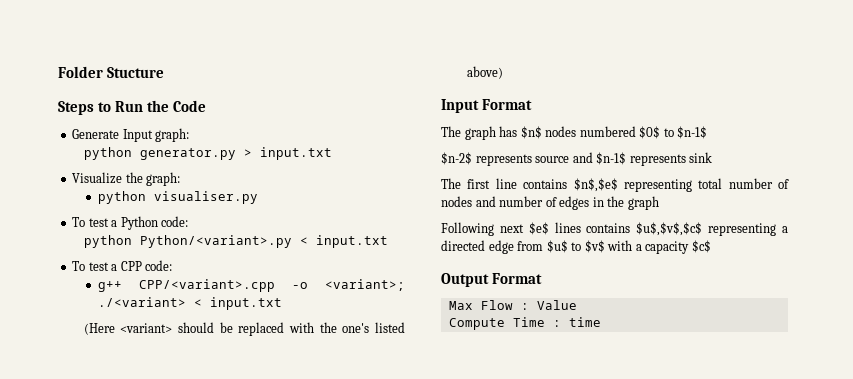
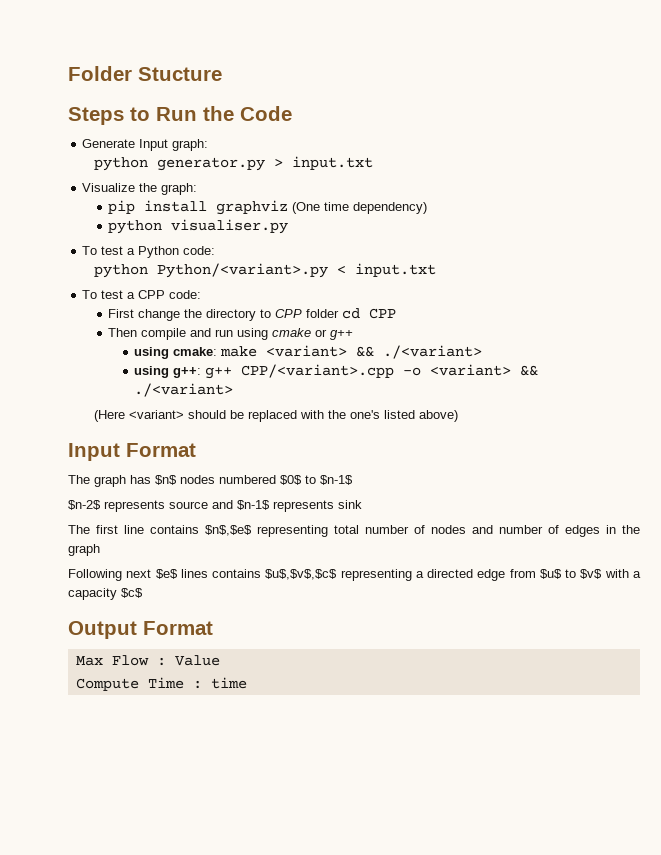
+ pip install graphviz (One time dependency)
- g++ CPP/<variant>.cpp -o <variant>; ./<variant> < input.txt
+ First change the directory to CPP folder cd CPP
+ Then compile and run using cmake or g++
+ using cmake: make <variant> && ./<variant>
+ using g++: g++ CPP/<variant>.cpp -o <variant> && ./<variant>

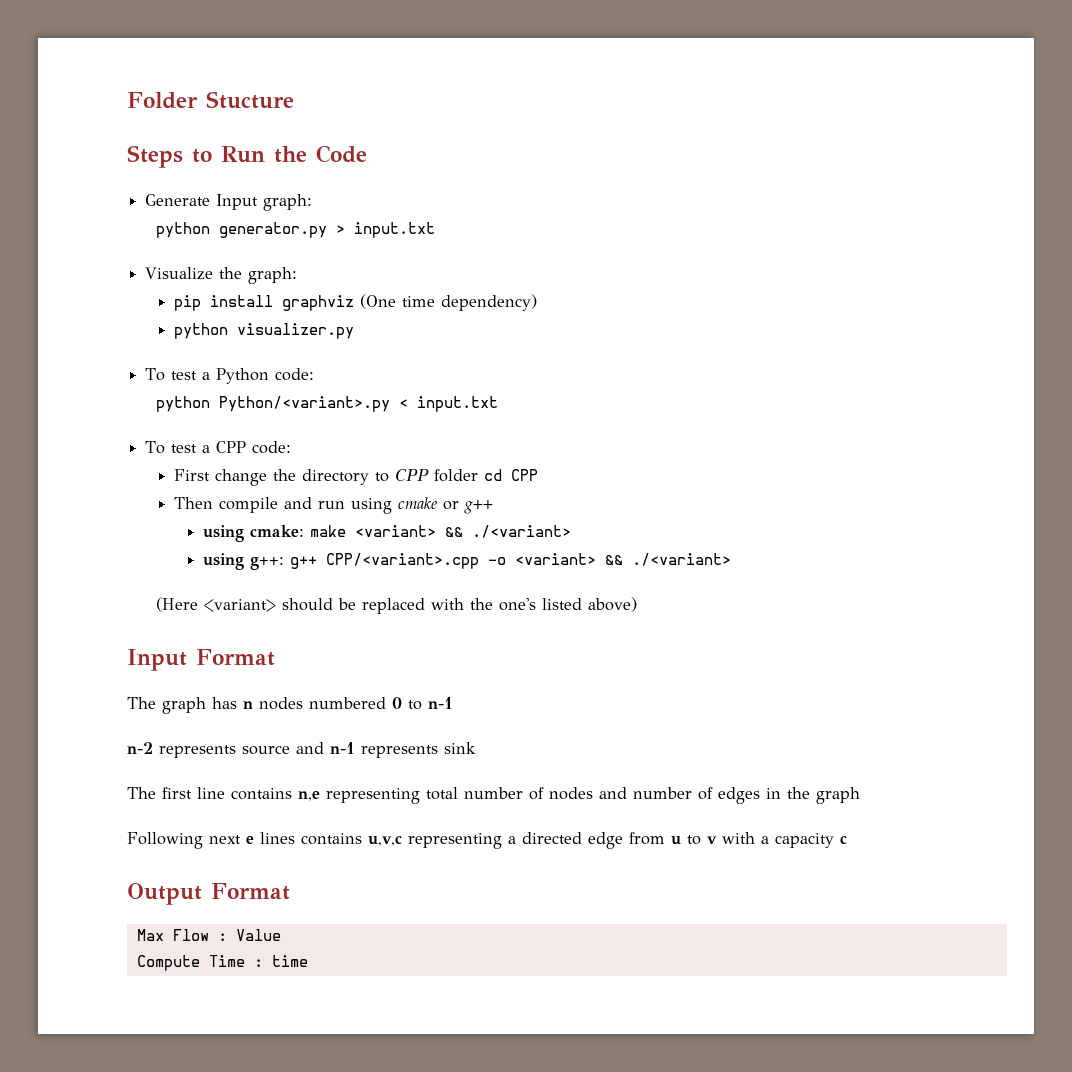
- python visualiser.py
+ python visualizer.py
- The graph has $n$ nodes numbered $0$ to $n-1$
- $n-2$ represents source and $n-1$ represents sink
+ The graph has n nodes numbered 0 to n-1
+ n-2 represents source and n-1 represents sink
- The first line contains $n$,$e$ representing total number of nodes and number of edges in the graph
+ The first line contains n,e representing total number of nodes and number of edges in the graph
- Following next $e$ lines contains $u$,$v$,$c$ representing a directed edge from $u$ to $v$ with a capacity $c$
+ Following next e lines contains u,v,c representing a directed edge from u to v with a capacity c

